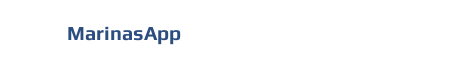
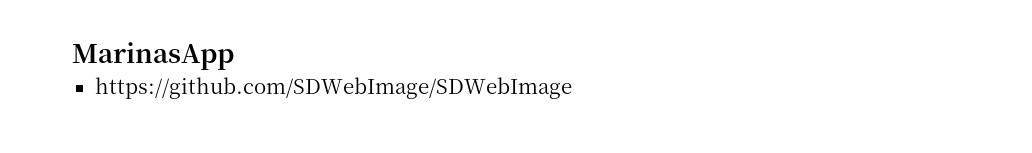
+ https://github.com/SDWebImage/SDWebImage

